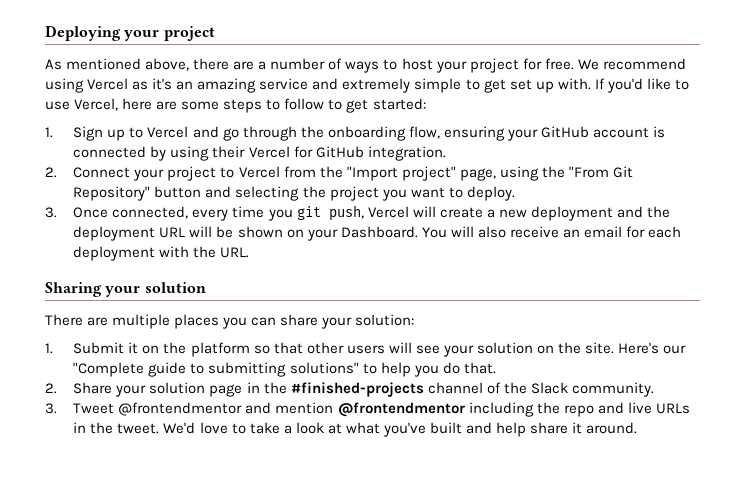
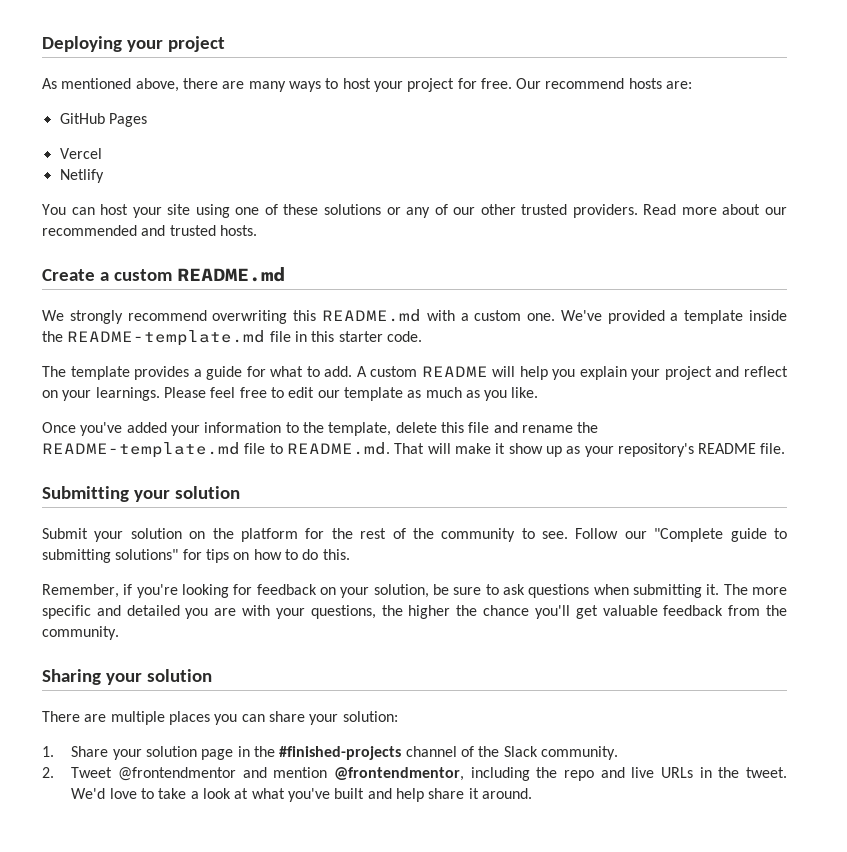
- As mentioned above, there are a number of ways to host your project for free.
+ As mentioned above, there are many ways to host your project for free.
- We recommend using Vercel as it's an amazing service and extremely simple to get set up with. If you'd like to use Vercel, here are some steps to follow to get started:
- 1. Sign up to Vercel and go through the onboarding flow, ensuring your GitHub account is connected by using their Vercel for GitHub integration.
- 2. Connect your project to Vercel from the "Import project" page, using the "From Git Repository" button and selecting the project you want to deploy.
- 3. Once connected, every time you git push, Vercel will create a new deployment and the deployment URL will be shown on your Dashboard. You will also receive an email for each deployment with the URL.
+ Our recommend hosts are:
+ GitHub Pages
+ Vercel
+ Netlify
+ You can host your site using one of these solutions or any of our other trusted providers. Read more about our recommended and trusted hosts.
+ Create a custom README.md
+ We strongly recommend overwriting this README.md with a custom one. We've provided a template inside the README-template.md file in this starter code.
+ The template provides a guide for what to add. A custom README will help you explain your project and reflect on your learnings. Please feel free to edit our template as much as you like.
+ Once you've added your information to the template, delete this file and rename the README-template.md file to README.md. That will make it show up as your repository's README file.
+ Submitting your solution
+ Submit your solution on the platform for the rest of the community to see. Follow our "Complete guide to submitting solutions" for tips on how to do this.
+ Remember, if you're looking for feedback on your solution, be sure to ask questions when submitting it. The more specific and detailed you are with your questions, the higher the chance you'll get valuable feedback from the community.
- 1. Submit it on the platform so that other users will see your solution on the site. Here's our "Complete guide to submitting solutions" to help you do that.
- 2. Share your solution page in the #finished-projects channel of the Slack community.
+ 1. Share your solution page in the #finished-projects channel of the Slack community.
- 3. Tweet @frontendmentor and mention @frontendmentor including the repo and live URLs in the tweet.
+ 2. Tweet @frontendmentor and mention @frontendmentor, including the repo and live URLs in the tweet.

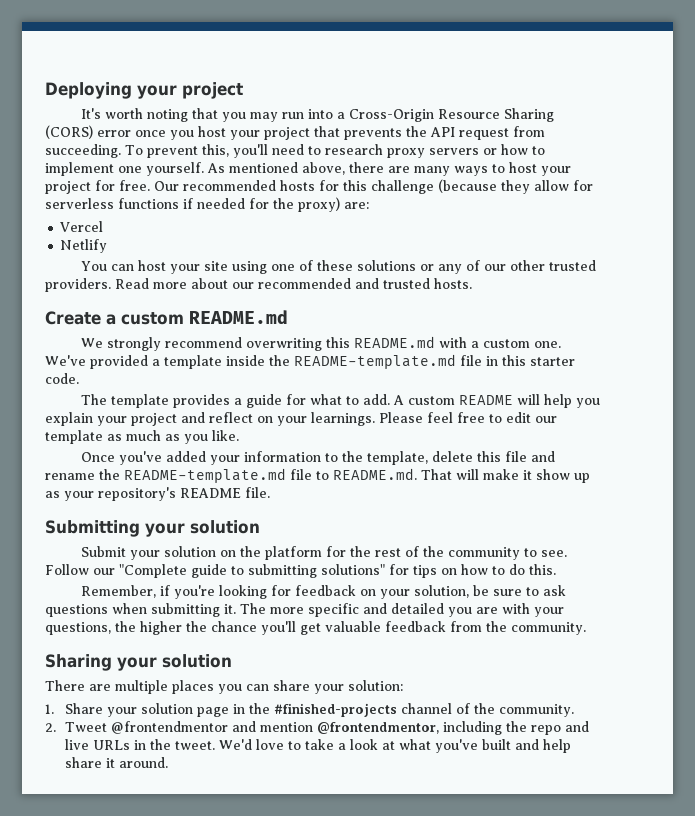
+ It's worth noting that you may run into a Cross-Origin Resource Sharing (CORS) error once you host your project that prevents the API request from succeeding. To prevent this, you'll need to research proxy servers or how to implement one yourself.
- Our recommend hosts are:
+ Our recommended hosts for this challenge (because they allow for serverless functions if needed for the proxy) are:
- GitHub Pages
- 1. Share your solution page in the #finished-projects channel of the Slack community.
+ 1. Share your solution page in the #finished-projects channel of the community.

